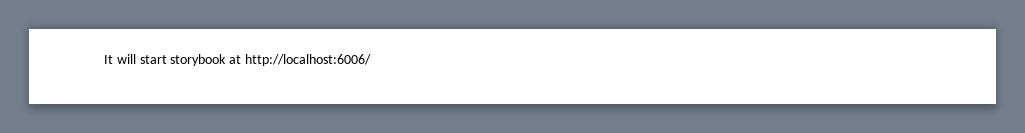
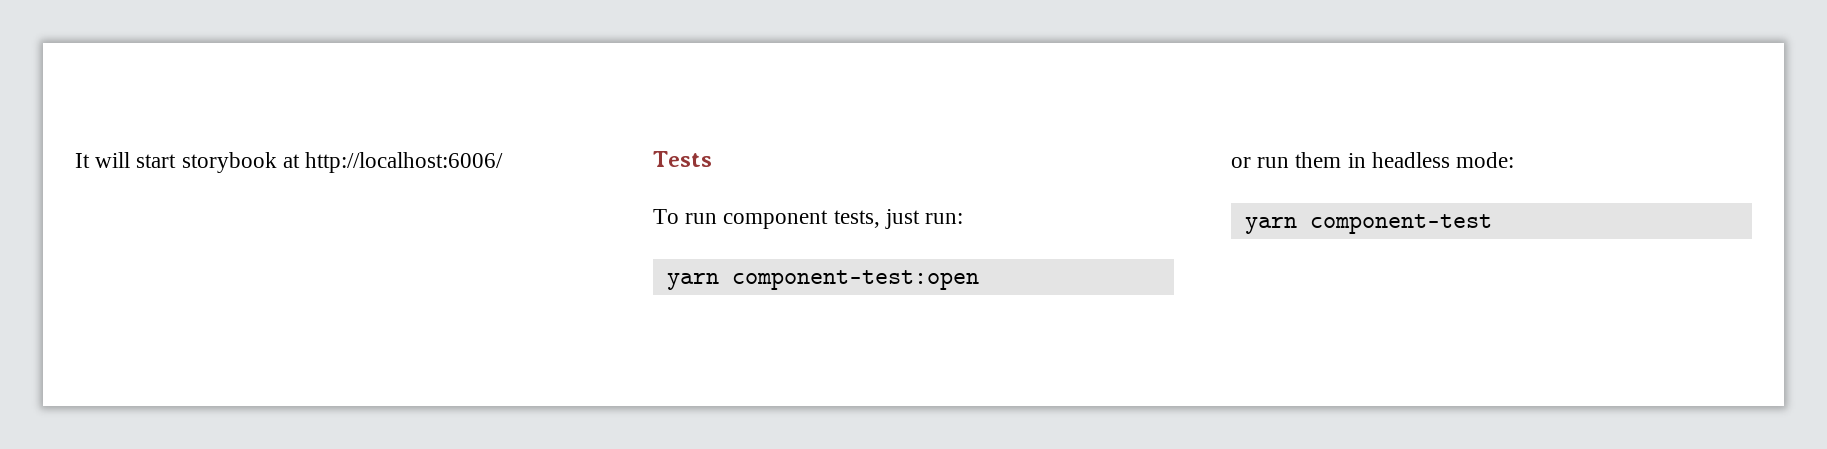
+ Tests
+ To run component tests, just run:
+ yarn component-test:open
+ or run them in headless mode:
+ yarn component-test

